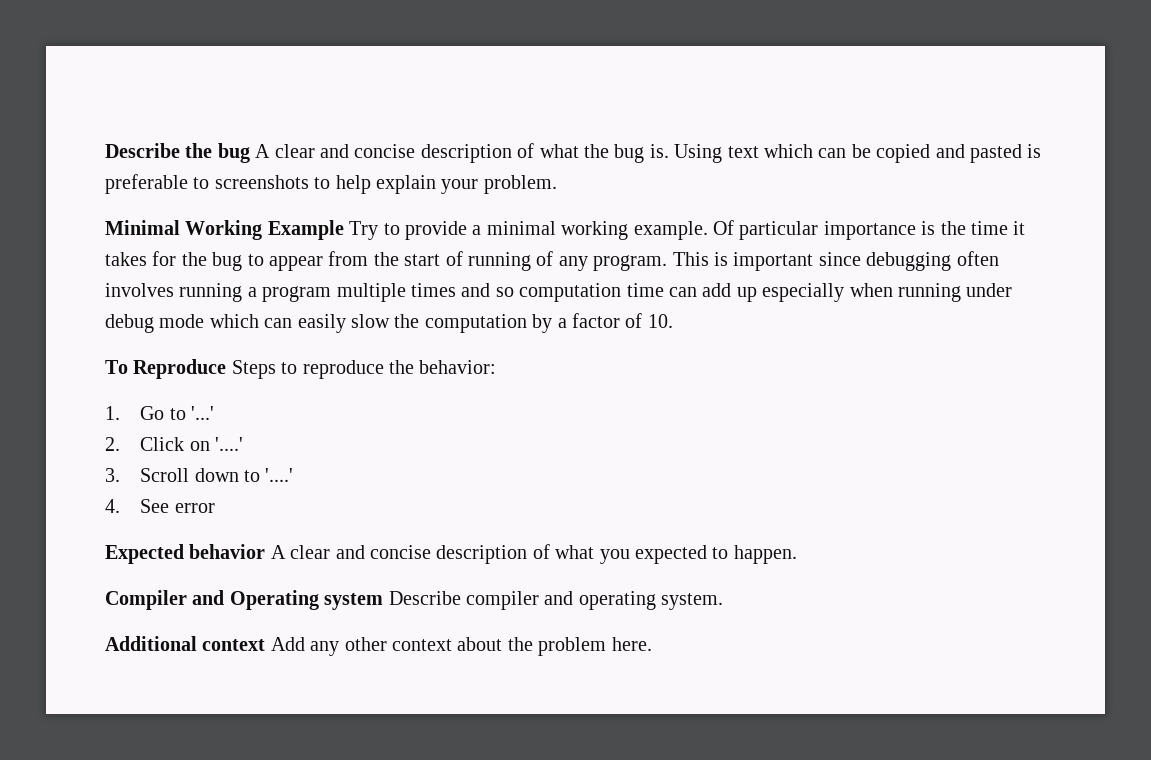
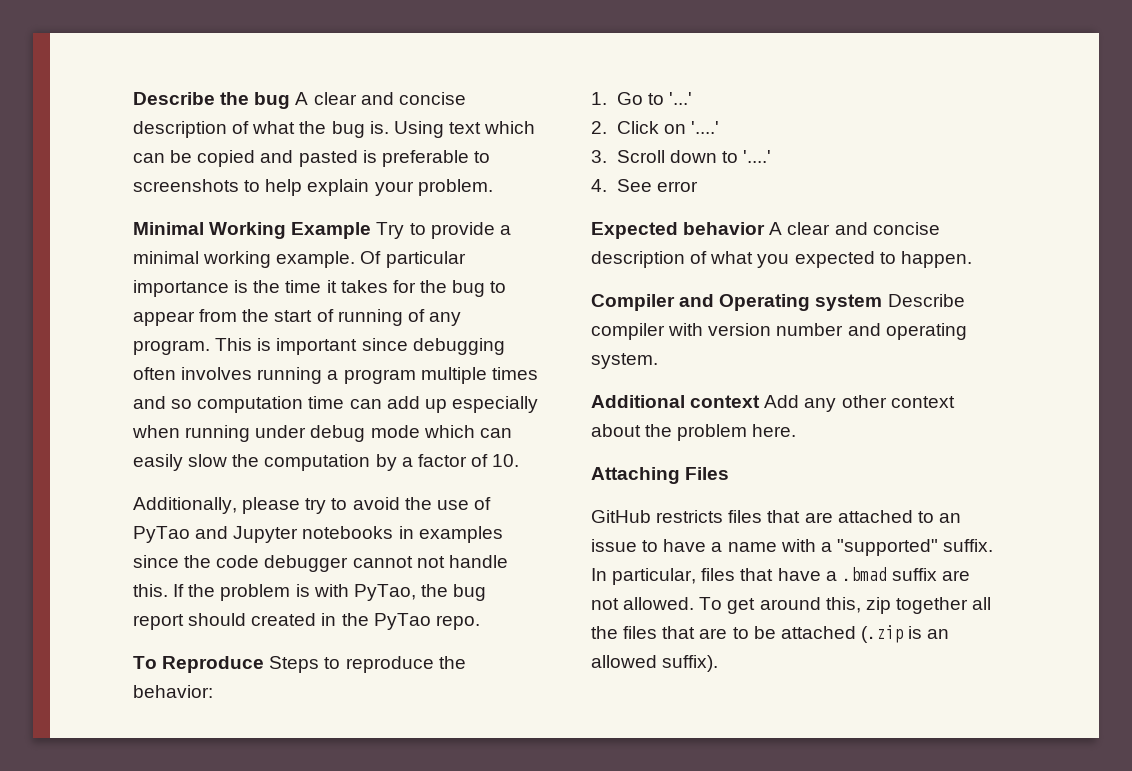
+ Additionally, please try to avoid the use of PyTao and Jupyter notebooks in examples since the code debugger cannot not handle this. If the problem is with PyTao, the bug report should created in the PyTao repo.
- Compiler and Operating system Describe compiler and operating system.
+ Compiler and Operating system Describe compiler with version number and operating system.
+ Attaching Files
+ GitHub restricts files that are attached to an issue to have a name with a "supported" suffix. In particular, files that have a .bmad suffix are not allowed. To get around this, zip together all the files that are to be attached (.zip is an allowed suffix).

